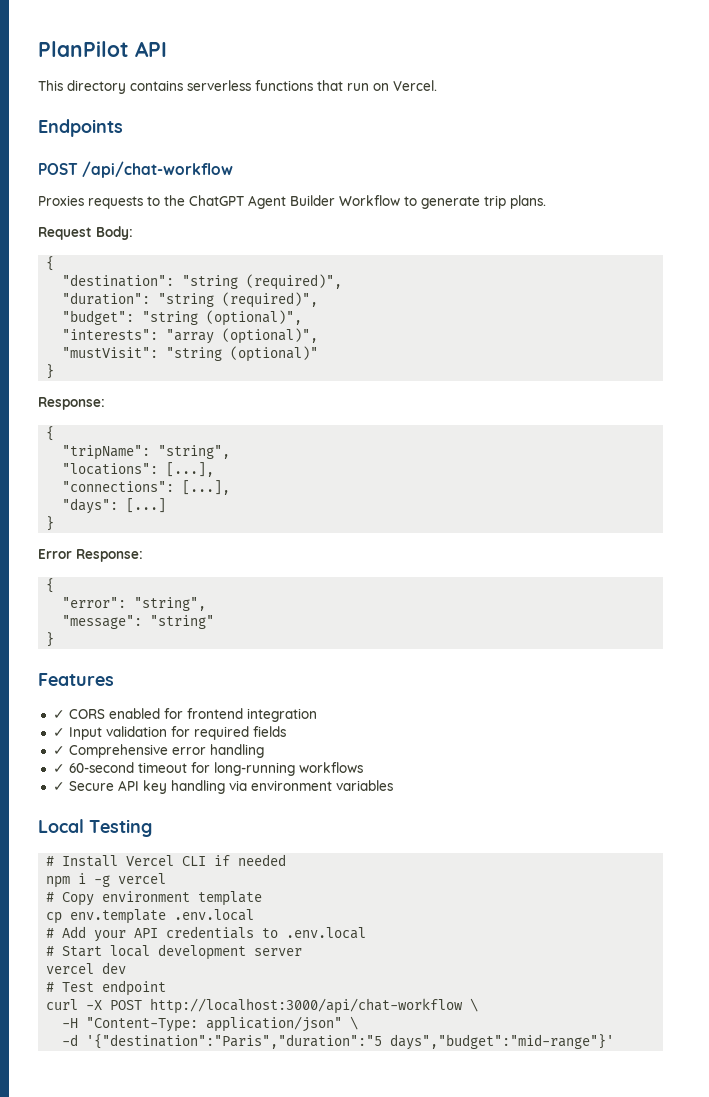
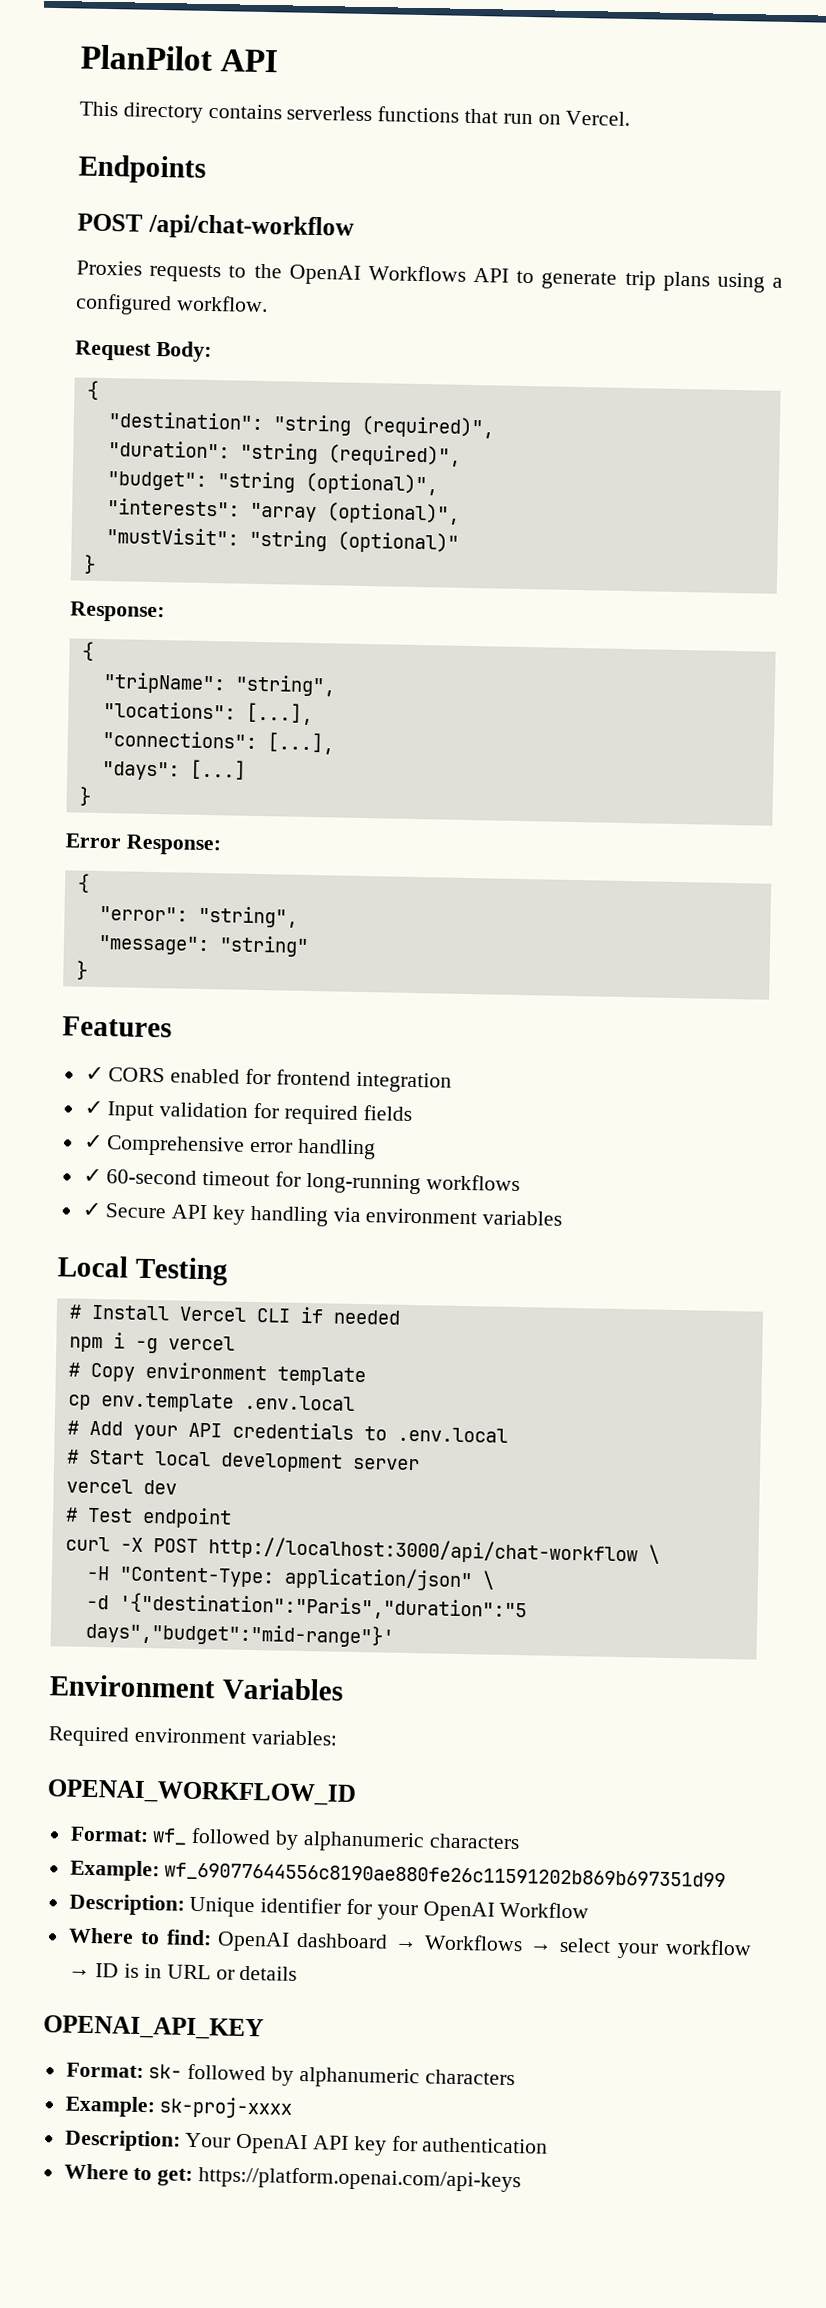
- Proxies requests to the ChatGPT Agent Builder Workflow to generate trip plans.
+ Proxies requests to the OpenAI Workflows API to generate trip plans using a configured workflow.
+ Environment Variables
+ Required environment variables:
+ OPENAI_WORKFLOW_ID
+ Format: wf_ followed by alphanumeric characters
+ Example: wf_69077644556c8190ae880fe26c11591202b869b697351d99
+ Description: Unique identifier for your OpenAI Workflow
+ Where to find: OpenAI dashboard → Workflows → select your workflow → ID is in URL or details
+ OPENAI_API_KEY
+ Format: sk- followed by alphanumeric characters
+ Example: sk-proj-xxxx
+ Description: Your OpenAI API key for authentication
+ Where to get: https://platform.openai.com/api-keys

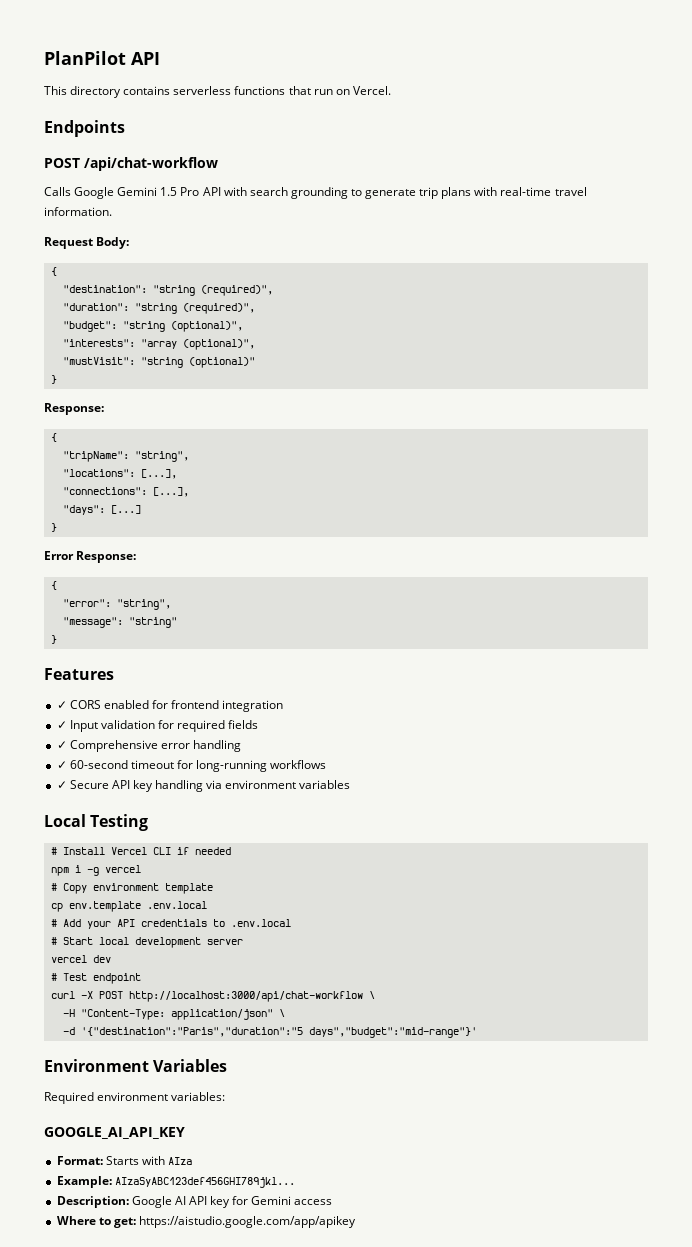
- Proxies requests to the OpenAI Workflows API to generate trip plans using a configured workflow.
+ Calls Google Gemini 1.5 Pro API with search grounding to generate trip plans with real-time travel information.
- OPENAI_WORKFLOW_ID
- Format: wf_ followed by alphanumeric characters
- Example: wf_69077644556c8190ae880fe26c11591202b869b697351d99
- Description: Unique identifier for your OpenAI Workflow
- Where to find: OpenAI dashboard → Workflows → select your workflow → ID is in URL or details
- OPENAI_API_KEY
- Format: sk- followed by alphanumeric characters
- Example: sk-proj-xxxx
- Description: Your OpenAI API key for authentication
+ GOOGLE_AI_API_KEY
+ Format: Starts with AIza
+ Example: AIzaSyABC123def456GHI789jkl...
+ Description: Google AI API key for Gemini access
- Where to get: https://platform.openai.com/api-keys
+ Where to get: https://aistudio.google.com/app/apikey

